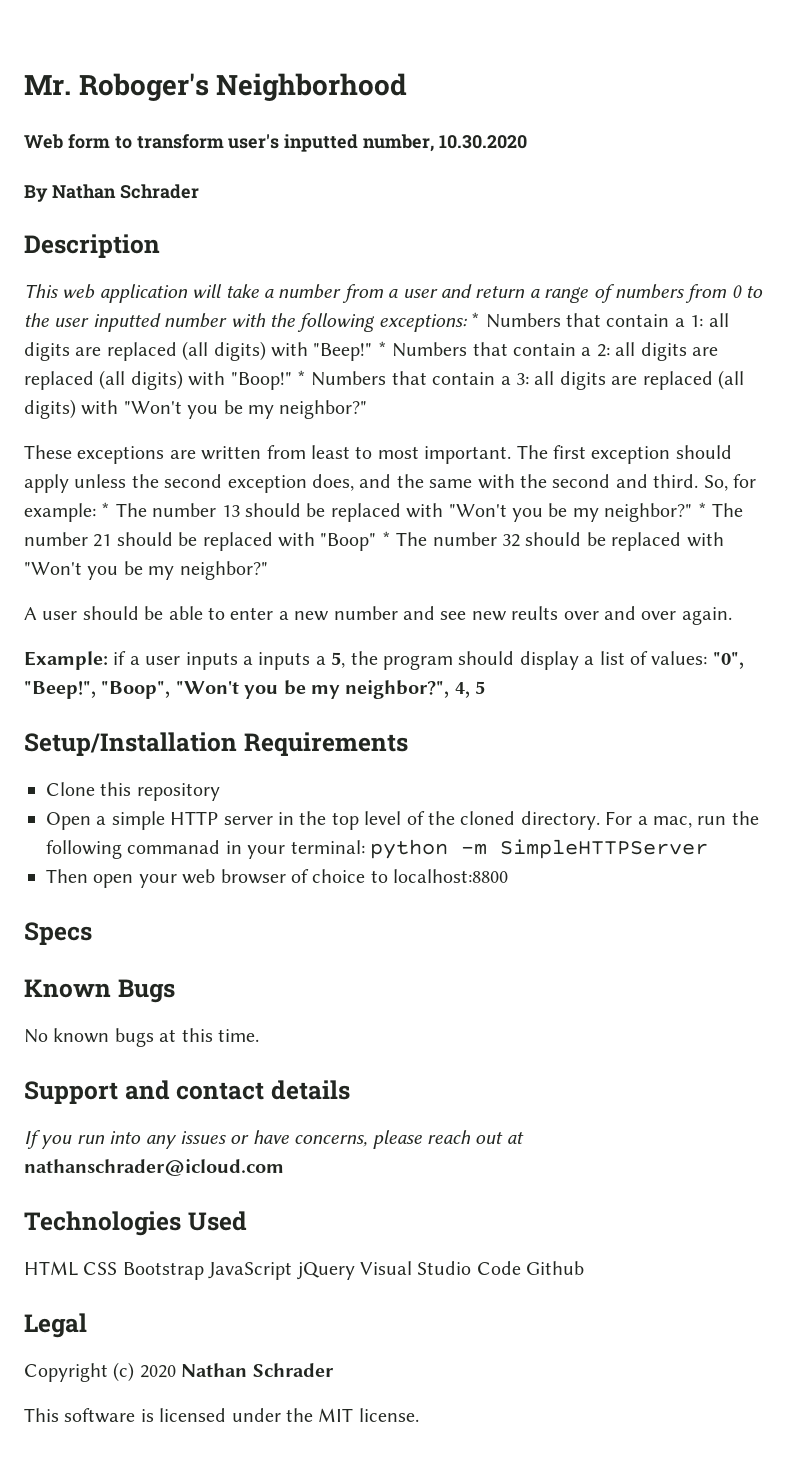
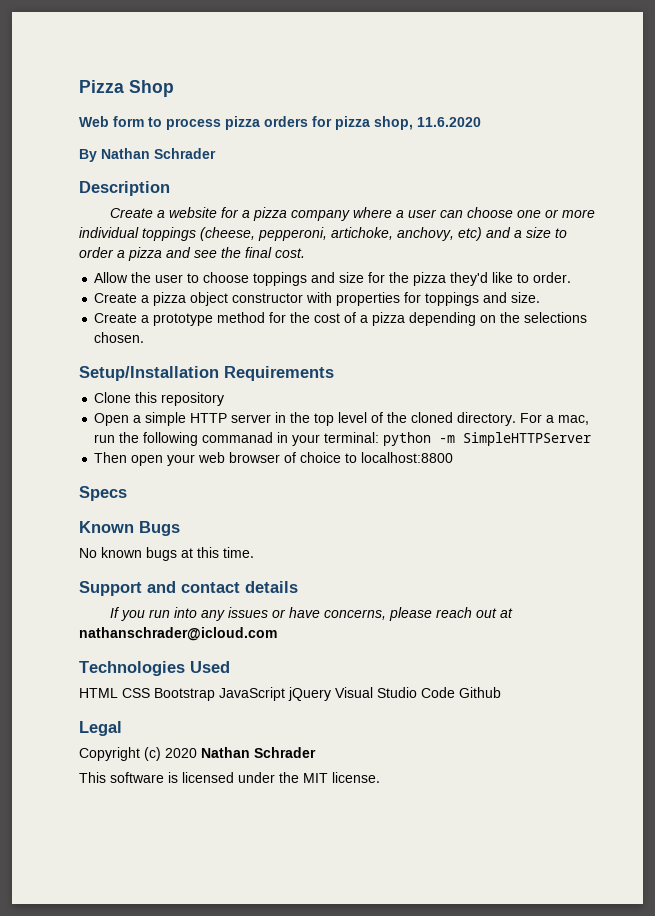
- Mr. Roboger's Neighborhood
+ Pizza Shop
- Web form to transform user's inputted number, 10.30.2020
+ Web form to process pizza orders for pizza shop, 11.6.2020
  By Nathan Schrader
  Description
- This web application will take a number from a user and return a range of numbers from 0 to the user inputted number with the following exceptions: * Numbers that contain a 1: all digits are replaced (all digits) with "Beep!" * Numbers that contain a 2: all digits are replaced (all digits) with "Boop!" * Numbers that contain a 3: all digits are replaced (all digits) with "Won't you be my neighbor?"
- These exceptions are written from least to most important. The first exception should apply unless the second exception does, and the same with the second and third. So, for example: * The number 13 should be replaced with "Won't you be my neighbor?" * The number 21 should be replaced with "Boop" * The number 32 should be replaced with "Won't you be my neighbor?"
- A user should be able to enter a new number and see new reults over and over again.
- Example: if a user inputs a inputs a 5, the program should display a list of values: "0", "Beep!", "Boop", "Won't you be my neighbor?", 4, 5
+ Create a website for a pizza company where a user can choose one or more individual toppings (cheese, pepperoni, artichoke, anchovy, etc) and a size to order a pizza and see the final cost.
+ Allow the user to choose toppings and size for the pizza they'd like to order.
+ Create a pizza object constructor with properties for toppings and size.
+ Create a prototype method for the cost of a pizza depending on the selections chosen.

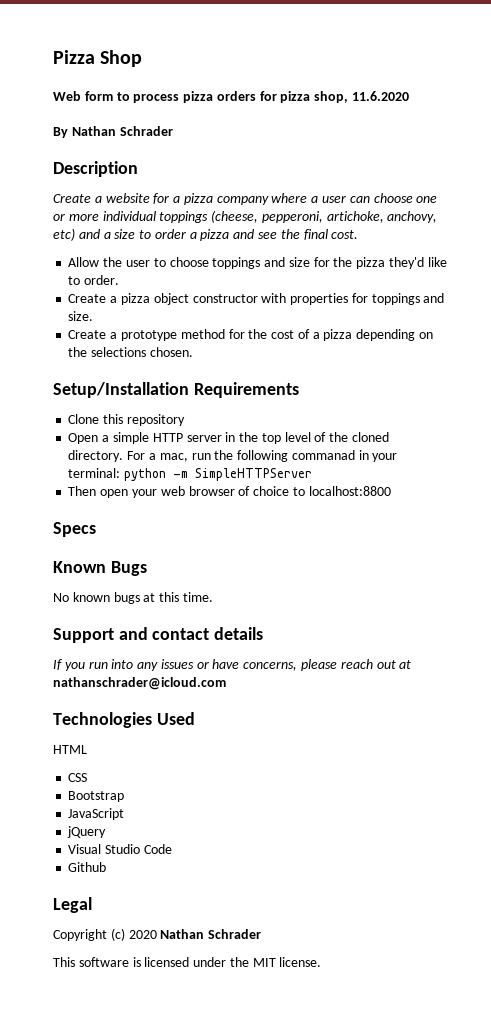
- HTML CSS Bootstrap JavaScript jQuery Visual Studio Code Github
+ HTML
+ CSS
+ Bootstrap
+ JavaScript
+ jQuery
+ Visual Studio Code
+ Github

